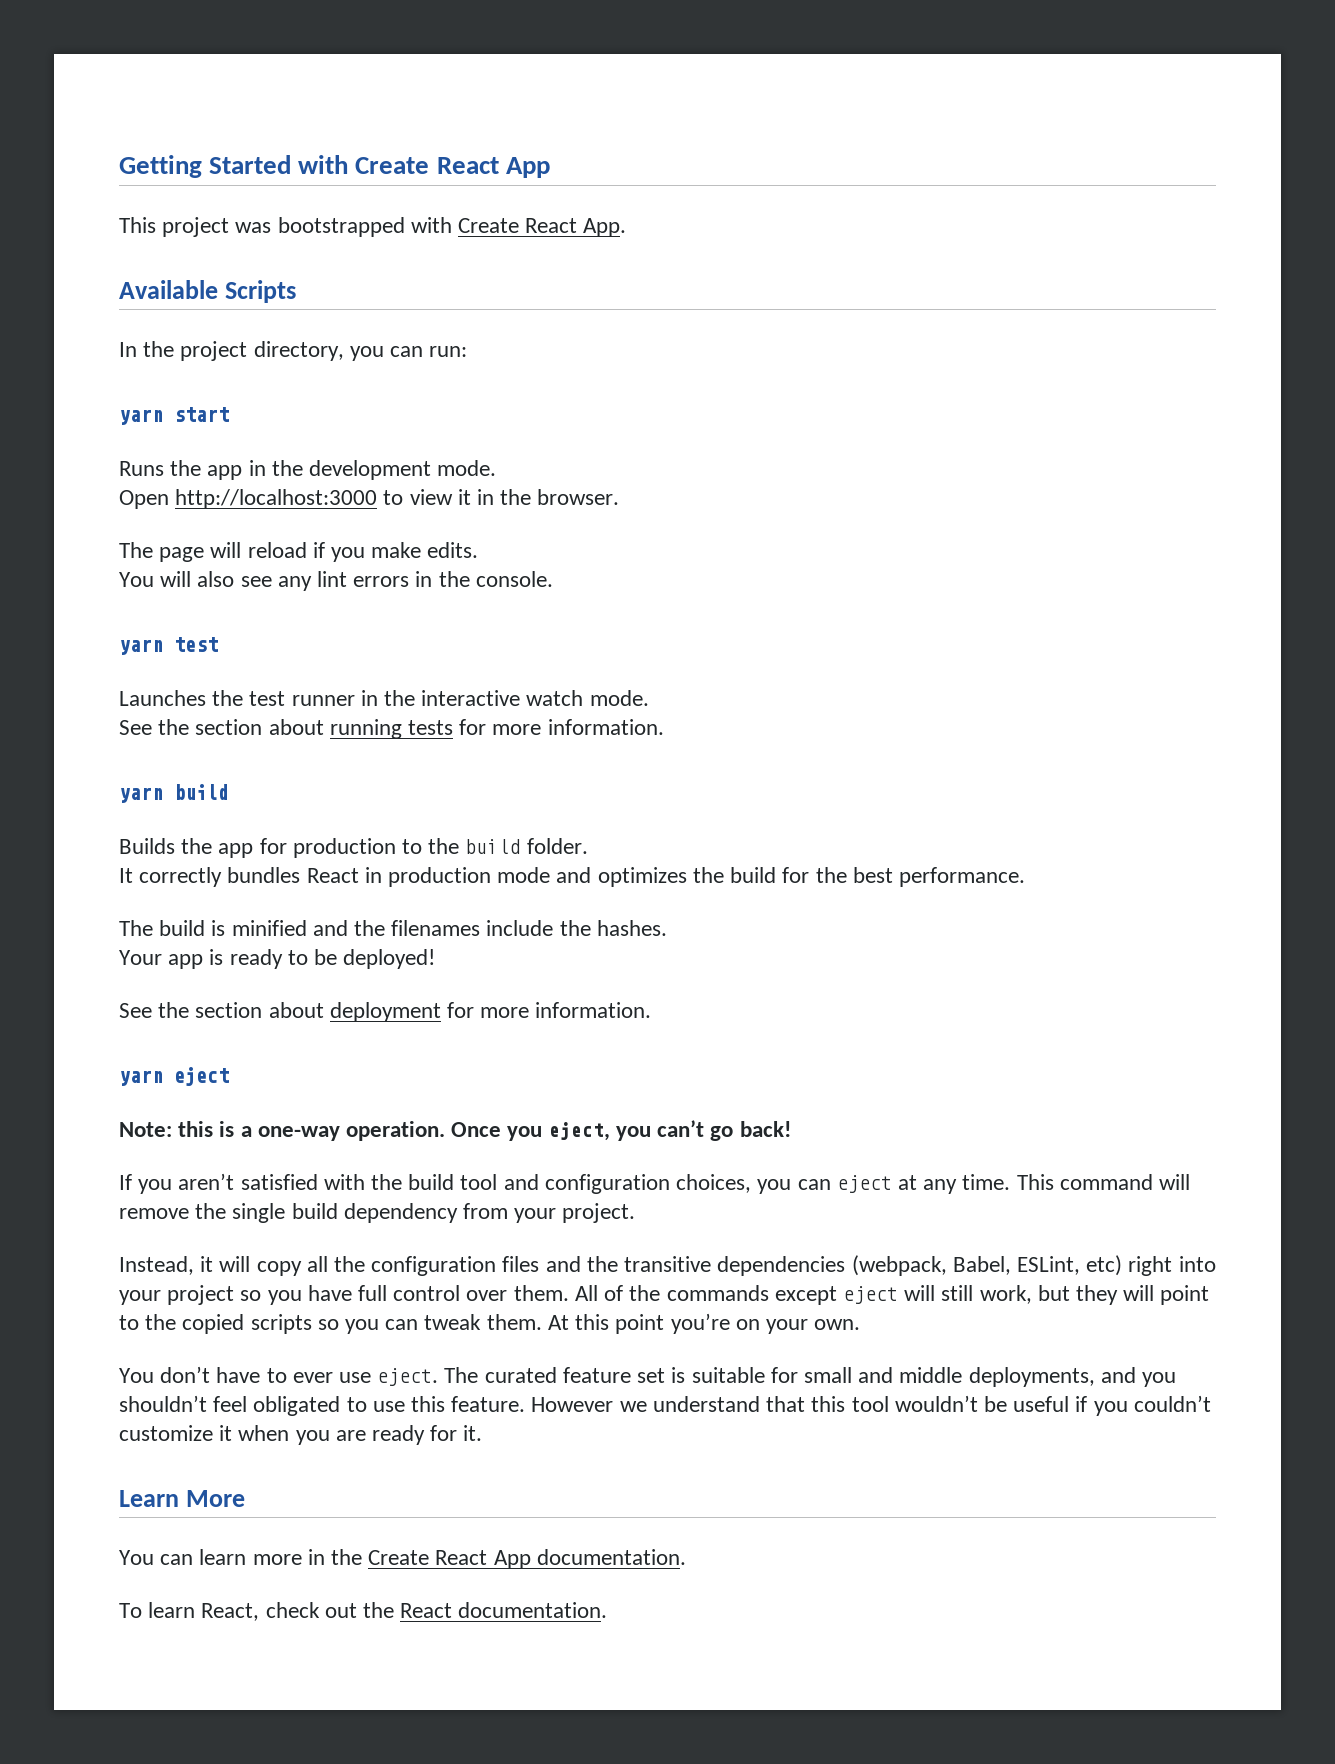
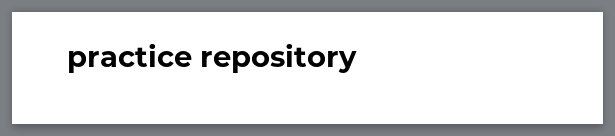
- Getting Started with Create React App
- This project was bootstrapped with Create React App.
- Available Scripts
- In the project directory, you can run:
- yarn start
- Runs the app in the development mode.
- Open http://localhost:3000 to view it in the browser.
- The page will reload if you make edits.
- You will also see any lint errors in the console.
- yarn test
- Launches the test runner in the interactive watch mode.
- See the section about running tests for more information.
- yarn build
- Builds the app for production to the build folder.
- It correctly bundles React in production mode and optimizes the build for the best performance.
- The build is minified and the filenames include the hashes.
- Your app is ready to be deployed!
- See the section about deployment for more information.
- yarn eject
- Note: this is a one-way operation. Once you eject, you can’t go back!
- If you aren’t satisfied with the build tool and configuration choices, you can eject at any time. This command will remove the single build dependency from your project.
- Instead, it will copy all the configuration files and the transitive dependencies (webpack, Babel, ESLint, etc) right into your project so you have full control over them. All of the commands except eject will still work, but they will point to the copied scripts so you can tweak them. At this point you’re on your own.
- You don’t have to ever use eject. The curated feature set is suitable for small and middle deployments, and you shouldn’t feel obligated to use this feature. However we understand that this tool wouldn’t be useful if you couldn’t customize it when you are ready for it.
- Learn More
- You can learn more in the Create React App documentation.
- To learn React, check out the React documentation.
+ practice repository

